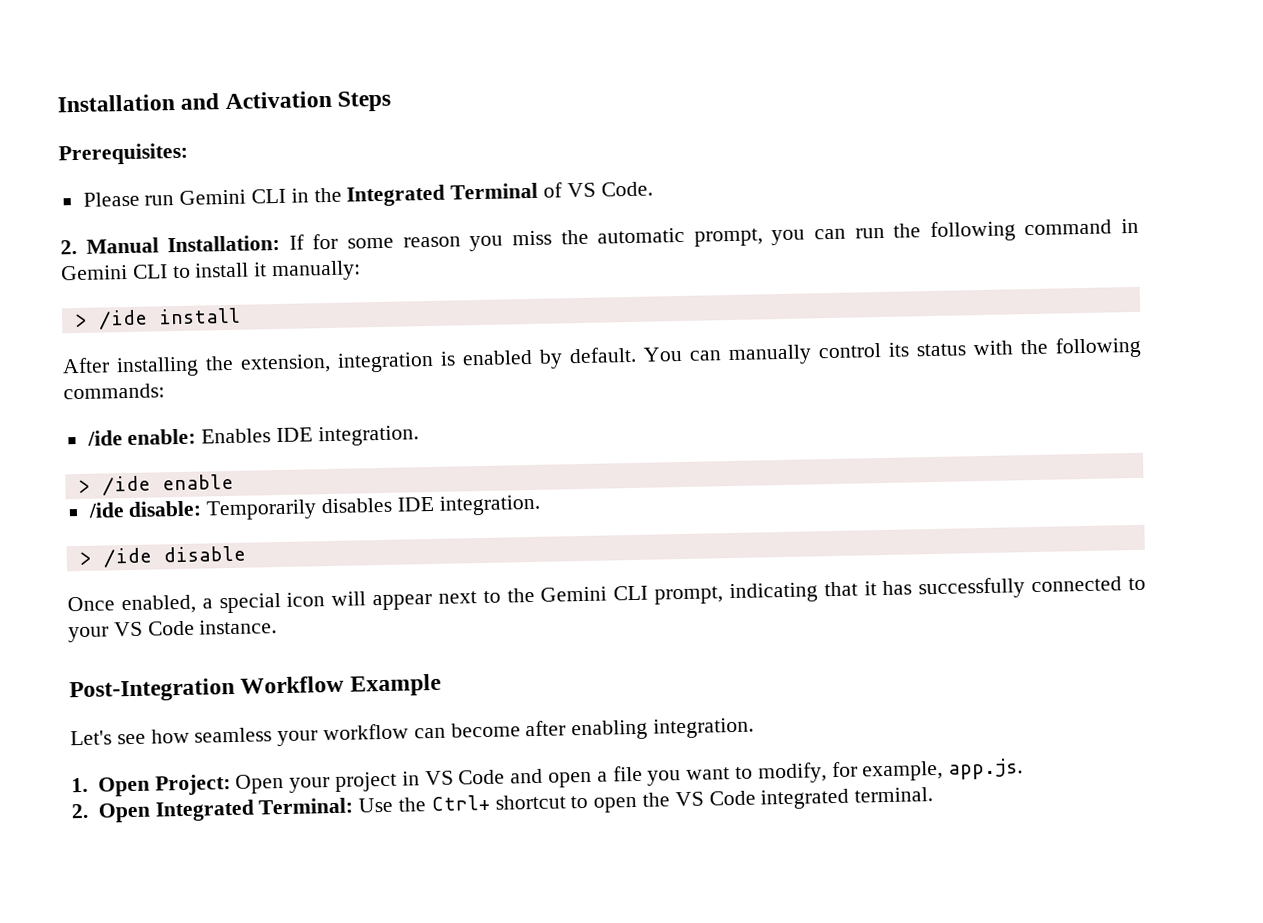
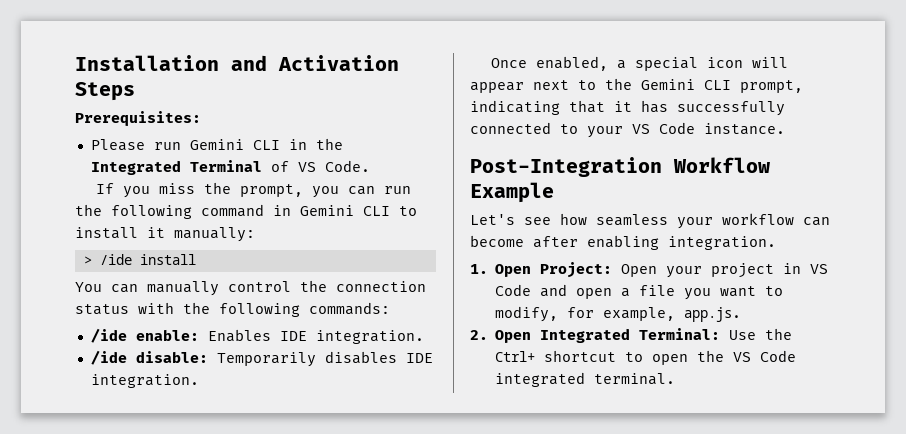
- 2. Manual Installation: If for some reason you miss the automatic prompt, you can run the following command in Gemini CLI to install it manually:
+ If you miss the prompt, you can run the following command in Gemini CLI to install it manually:
- After installing the extension, integration is enabled by default. You can manually control its status with the following commands:
+ You can manually control the connection status with the following commands:
- > /ide enable
- > /ide disable

